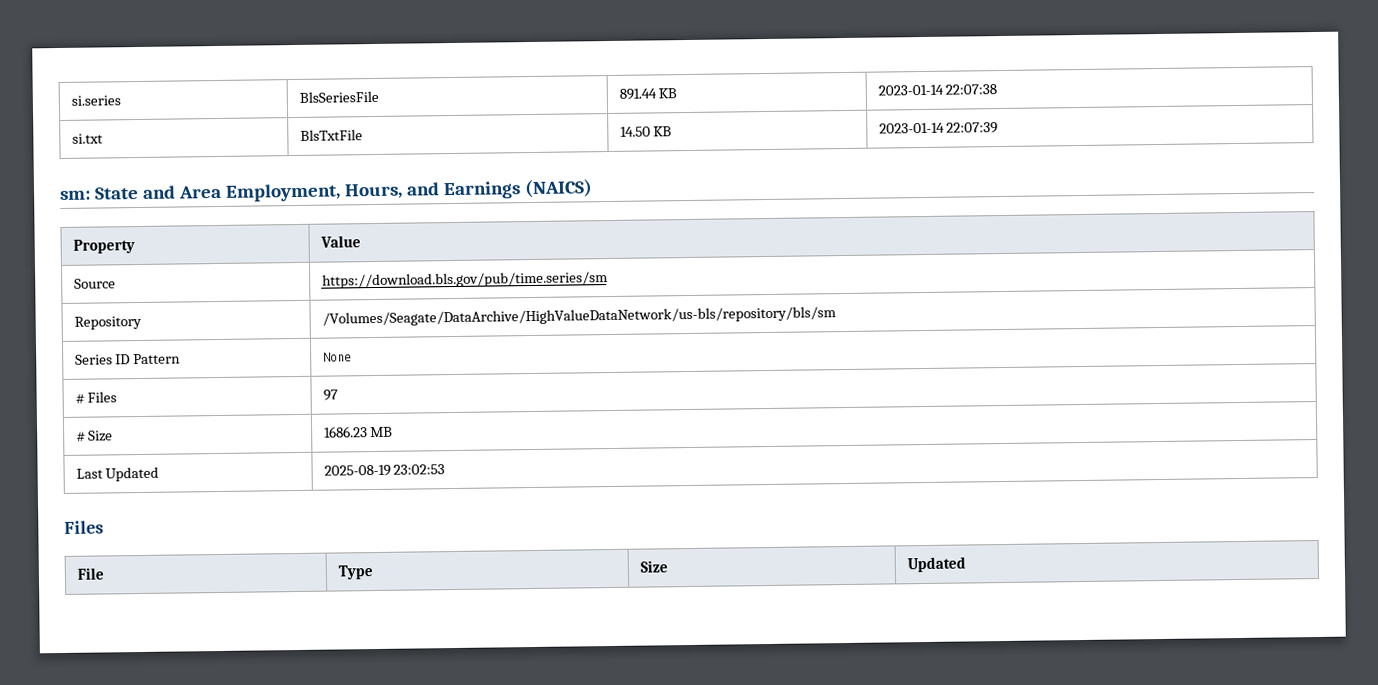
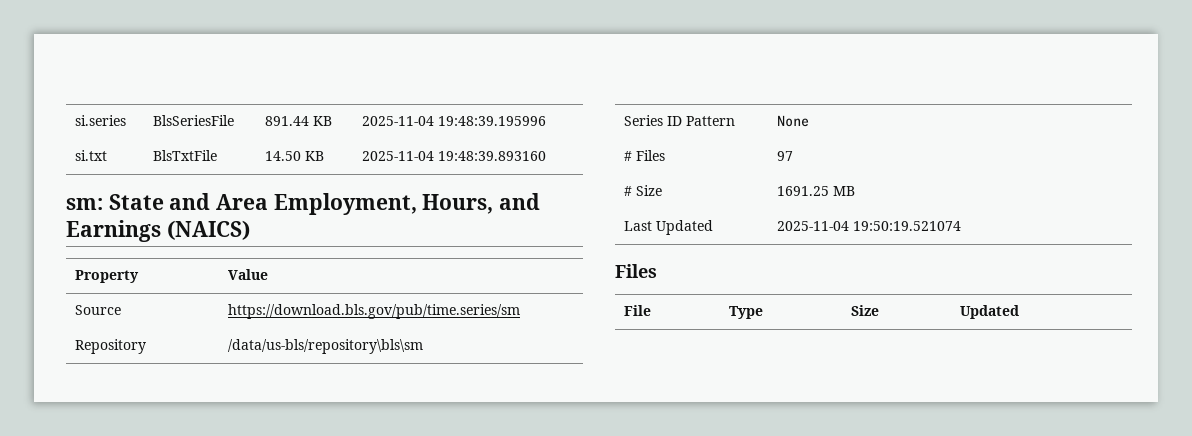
- si.series | BlsSeriesFile | 891.44 KB | 2023-01-14 22:07:38
+ si.series | BlsSeriesFile | 891.44 KB | 2025-11-04 19:48:39.195996
- si.txt | BlsTxtFile | 14.50 KB | 2023-01-14 22:07:39
+ si.txt | BlsTxtFile | 14.50 KB | 2025-11-04 19:48:39.893160
- Repository | /Volumes/Seagate/DataArchive/HighValueDataNetwork/us-bls/repository/bls/sm
+ Repository | /data/us-bls/repository\bls\sm
- # Size | 1686.23 MB
+ # Size | 1691.25 MB
- Last Updated | 2025-08-19 23:02:53
+ Last Updated | 2025-11-04 19:50:19.521074

